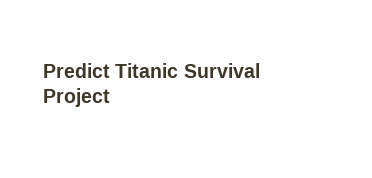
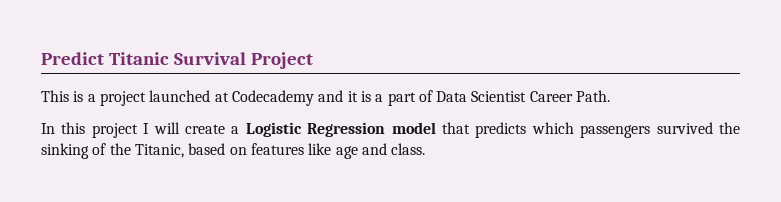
+ This is a project launched at Codecademy and it is a part of Data Scientist Career Path.
+ In this project I will create a Logistic Regression model that predicts which passengers survived the sinking of the Titanic, based on features like age and class.

